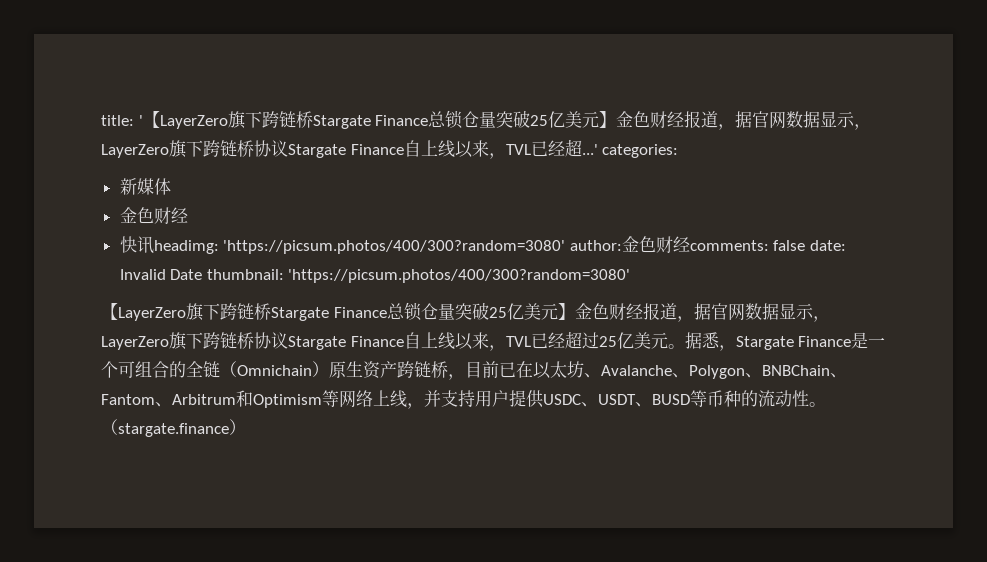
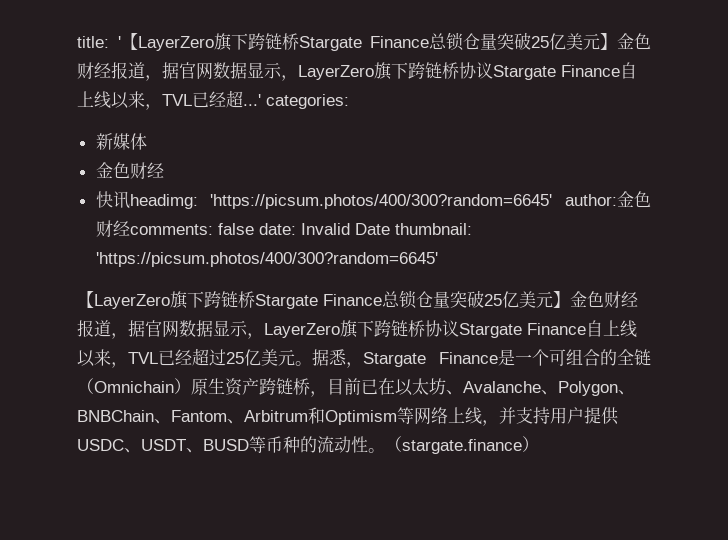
- 快讯headimg: 'https://picsum.photos/400/300?random=3080' author:金色财经comments: false date: Invalid Date thumbnail: 'https://picsum.photos/400/300?random=3080'
+ 快讯headimg: 'https://picsum.photos/400/300?random=6645' author:金色财经comments: false date: Invalid Date thumbnail: 'https://picsum.photos/400/300?random=6645'

